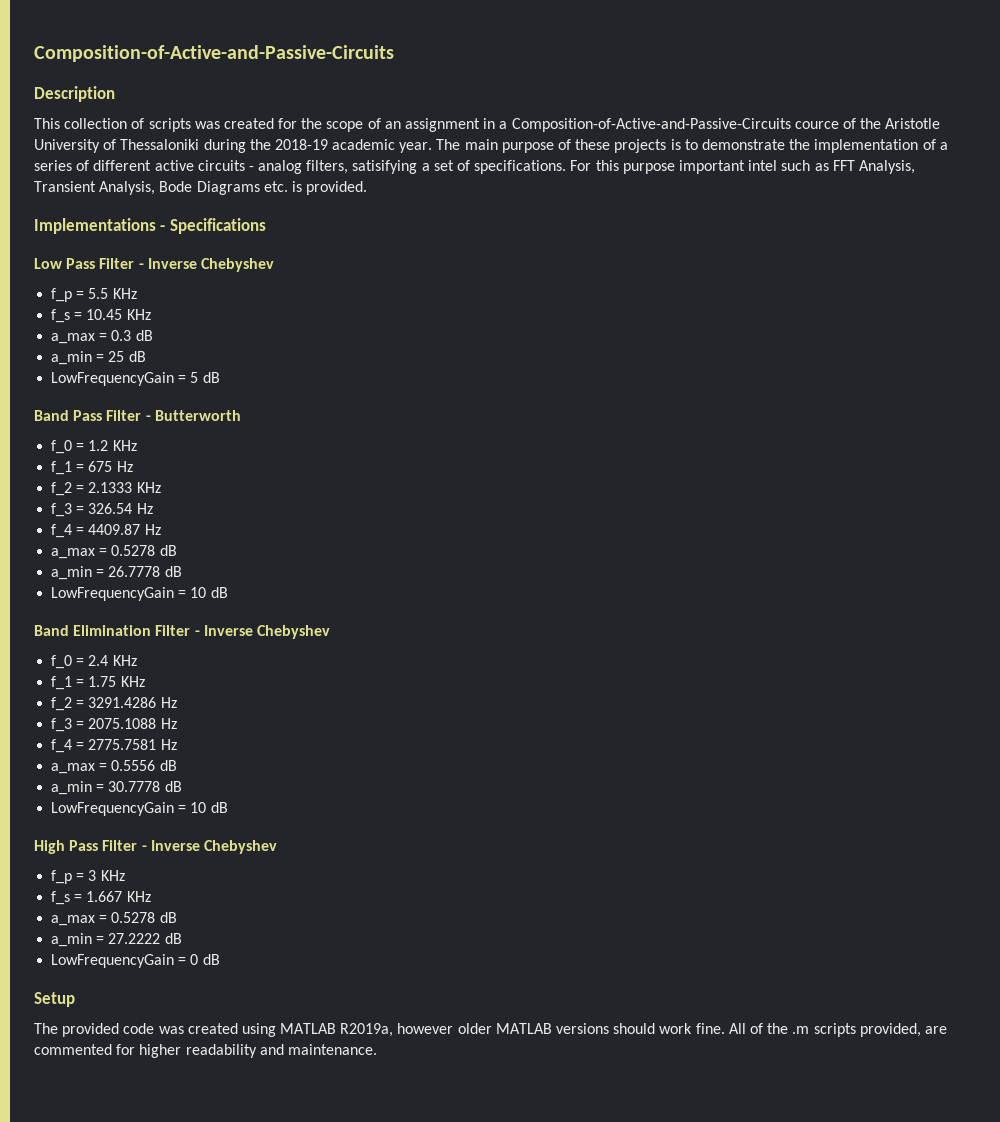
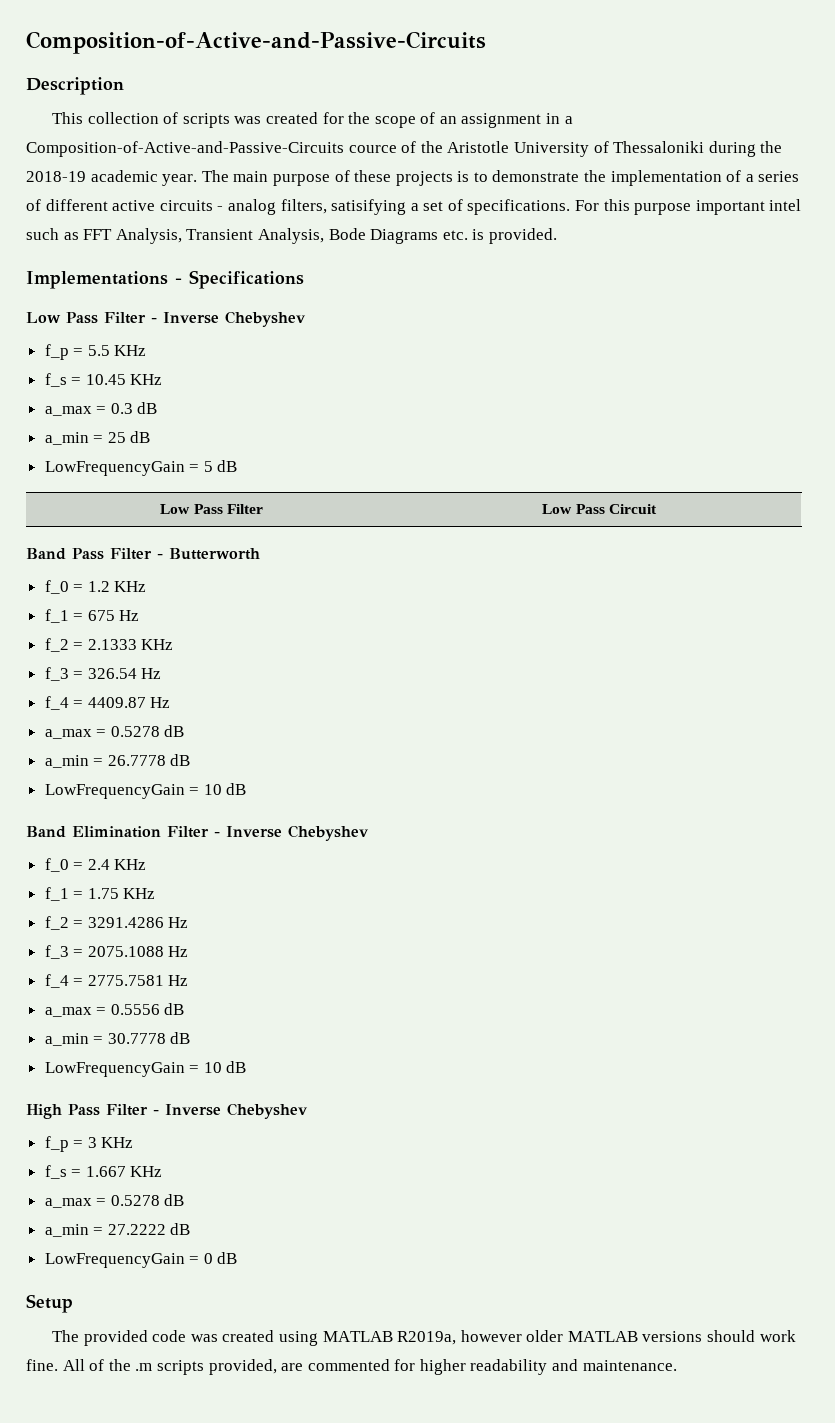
+ Low Pass Filter | Low Pass Circuit

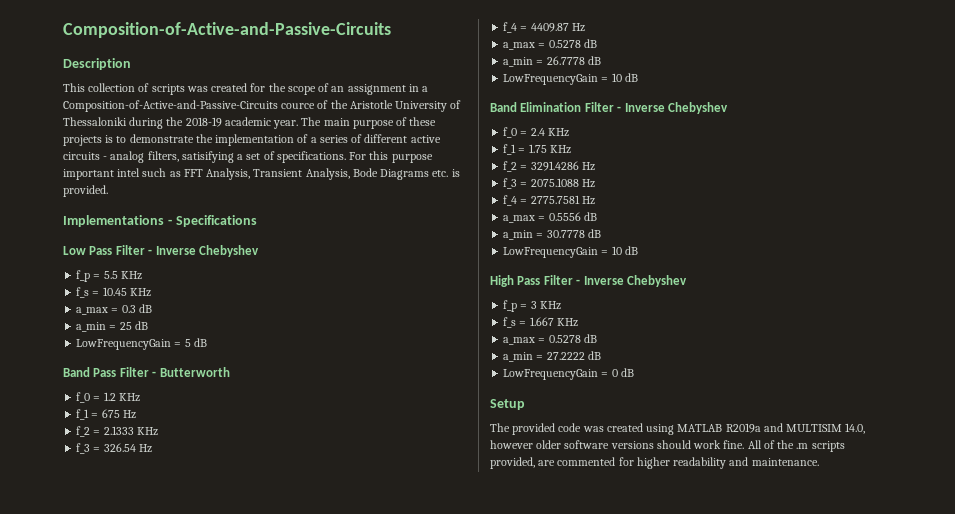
- Low Pass Filter | Low Pass Circuit
- The provided code was created using MATLAB R2019a, however older MATLAB versions should work fine.
+ The provided code was created using MATLAB R2019a and MULTISIM 14.0, however older software versions should work fine.

